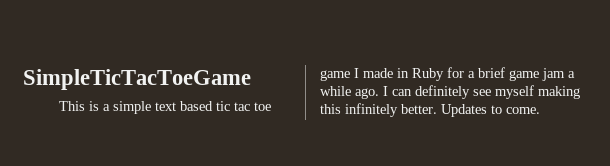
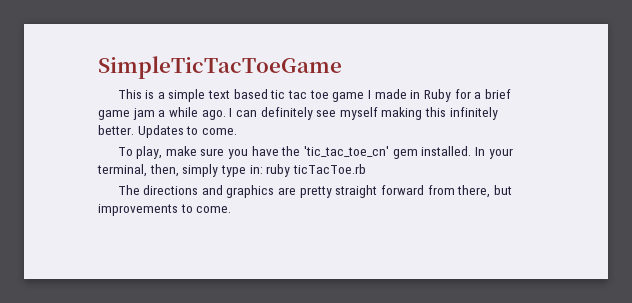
+ To play, make sure you have the 'tic_tac_toe_cn' gem installed. In your terminal, then, simply type in: ruby ticTacToe.rb
+ The directions and graphics are pretty straight forward from there, but improvements to come.

